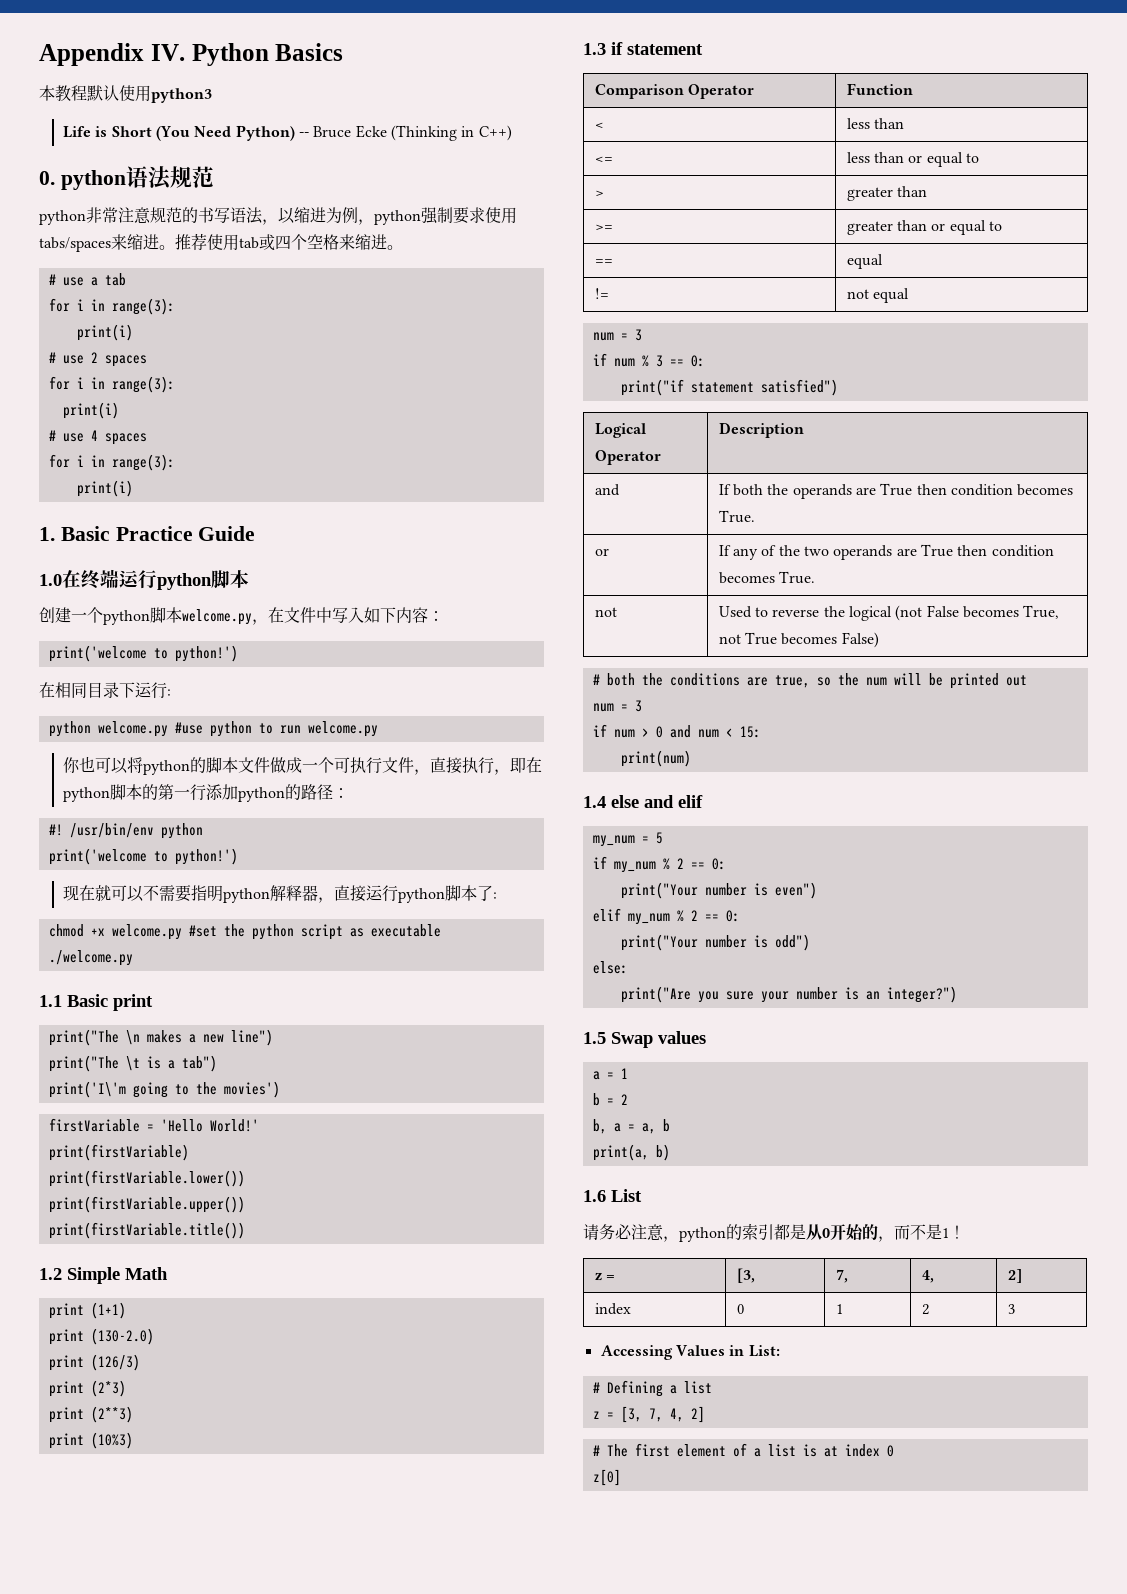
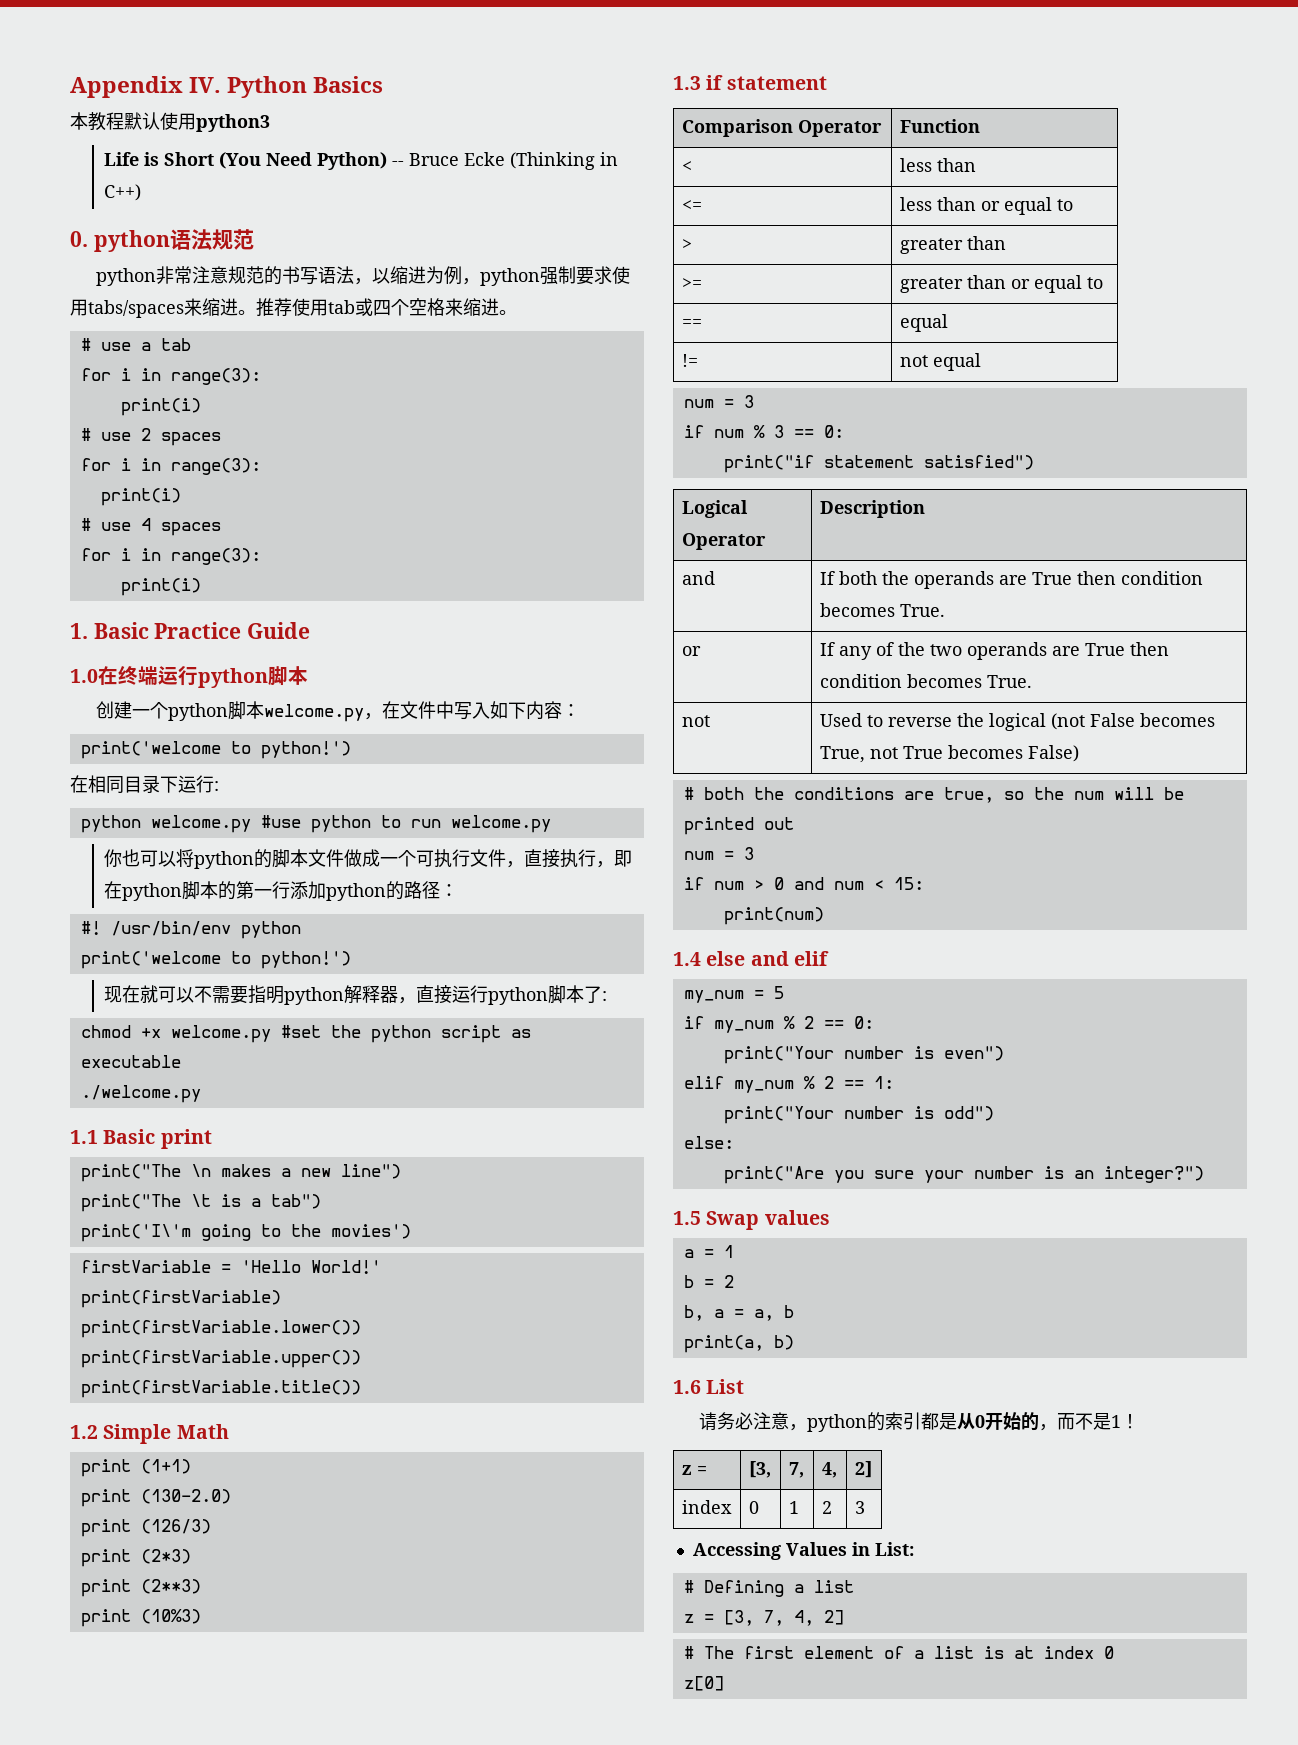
- elif my_num % 2 == 0:
+ elif my_num % 2 == 1:

